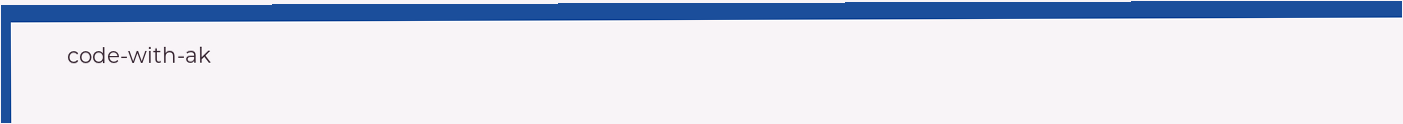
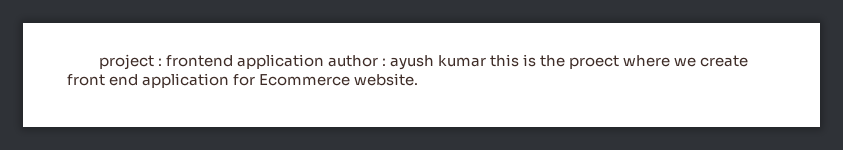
- code-with-ak
+ project : frontend application author : ayush kumar this is the proect where we create front end application for Ecommerce website.

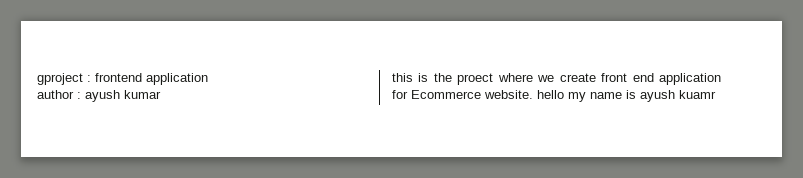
- project : frontend application author : ayush kumar this is the proect where we create front end application for Ecommerce website.
+ gproject : frontend application
+ author : ayush kumar
+ this is the proect where we create front end application for Ecommerce website. hello my name is ayush kuamr

